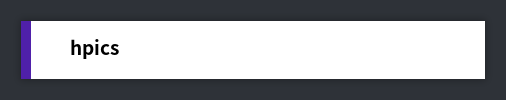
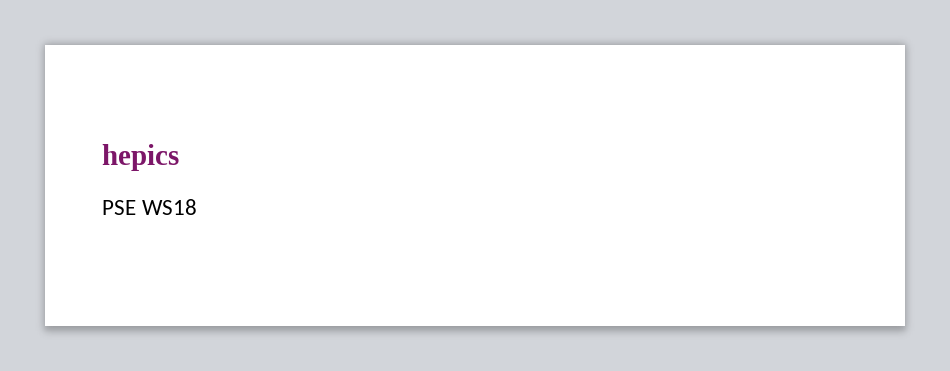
- hpics
+ hepics
+ PSE WS18

